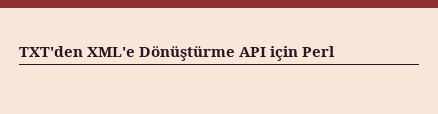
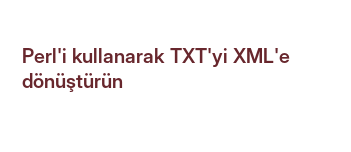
- TXT'den XML'e Dönüştürme API için Perl
+ Perl'i kullanarak TXT'yi XML'e dönüştürün

